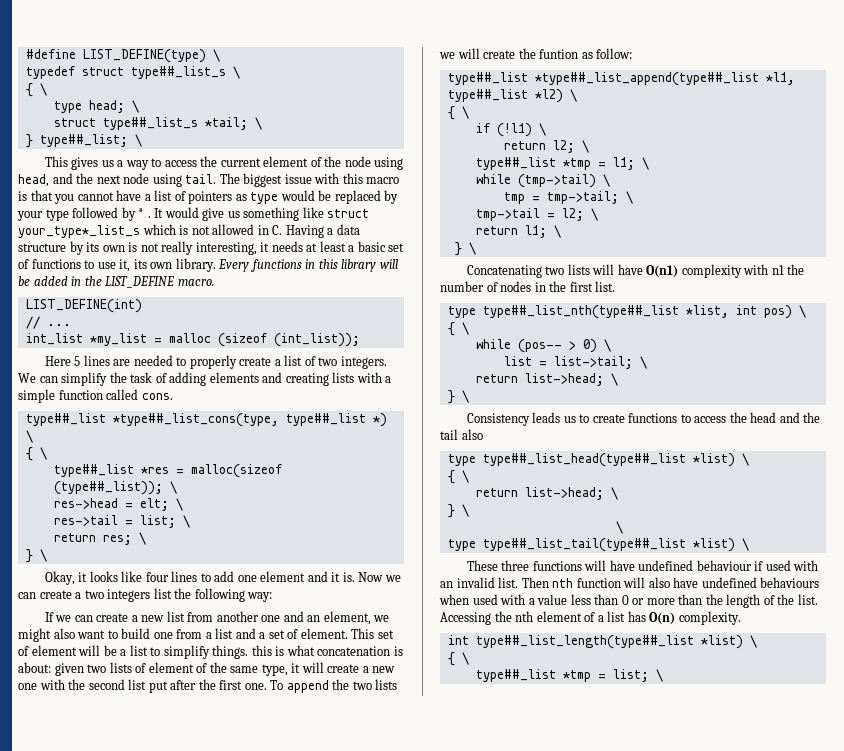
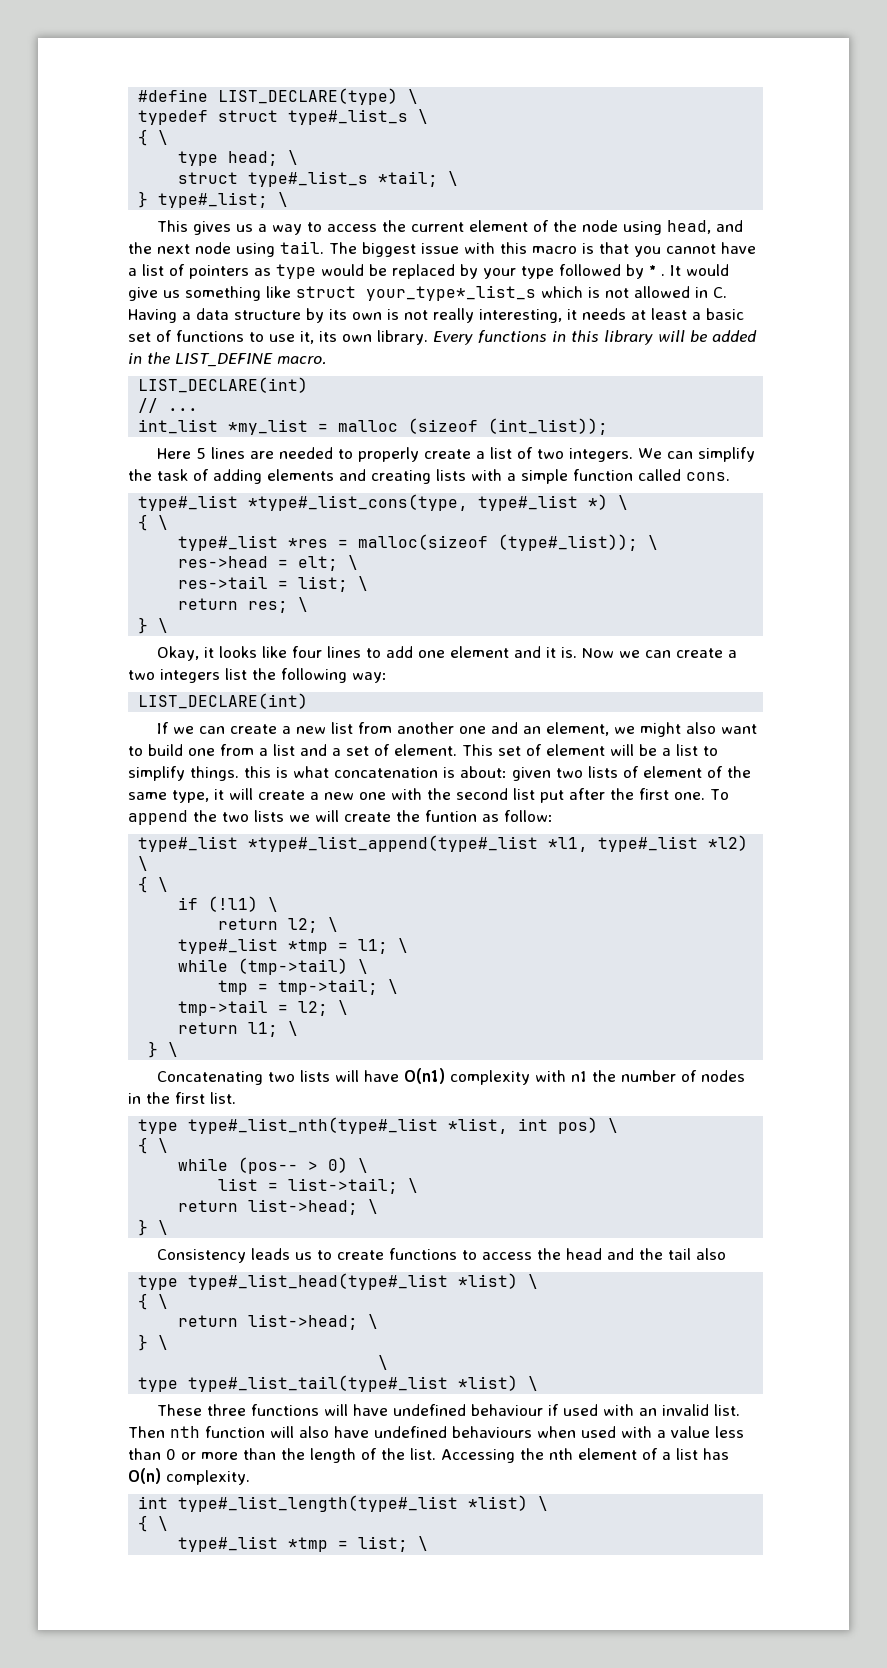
- #define LIST_DEFINE(type) \
+ #define LIST_DECLARE(type) \
- typedef struct type##_list_s \
+ typedef struct type#_list_s \
- struct type##_list_s *tail; \
+ struct type#_list_s *tail; \
- } type##_list; \
+ } type#_list; \
  Every functions in this library will be added in the LIST_DEFINE macro.
- LIST_DEFINE(int)
+ LIST_DECLARE(int)
- type##_list *type##_list_cons(type, type##_list *) \
+ type#_list *type#_list_cons(type, type#_list *) \
- type##_list *res = malloc(sizeof (type##_list)); \
+ type#_list *res = malloc(sizeof (type#_list)); \
  Now we can create a two integers list the following way:
+ LIST_DECLARE(int)
- type##_list *type##_list_append(type##_list *l1, type##_list *l2) \
+ type#_list *type#_list_append(type#_list *l1, type#_list *l2) \
- type##_list *tmp = l1; \
+ type#_list *tmp = l1; \
- type type##_list_nth(type##_list *list, int pos) \
+ type type#_list_nth(type#_list *list, int pos) \
- type type##_list_head(type##_list *list) \
+ type type#_list_head(type#_list *list) \
- type type##_list_tail(type##_list *list) \
+ type type#_list_tail(type#_list *list) \
- int type##_list_length(type##_list *list) \
+ int type#_list_length(type#_list *list) \
  { \
- type##_list *tmp = list; \
+ type#_list *tmp = list; \

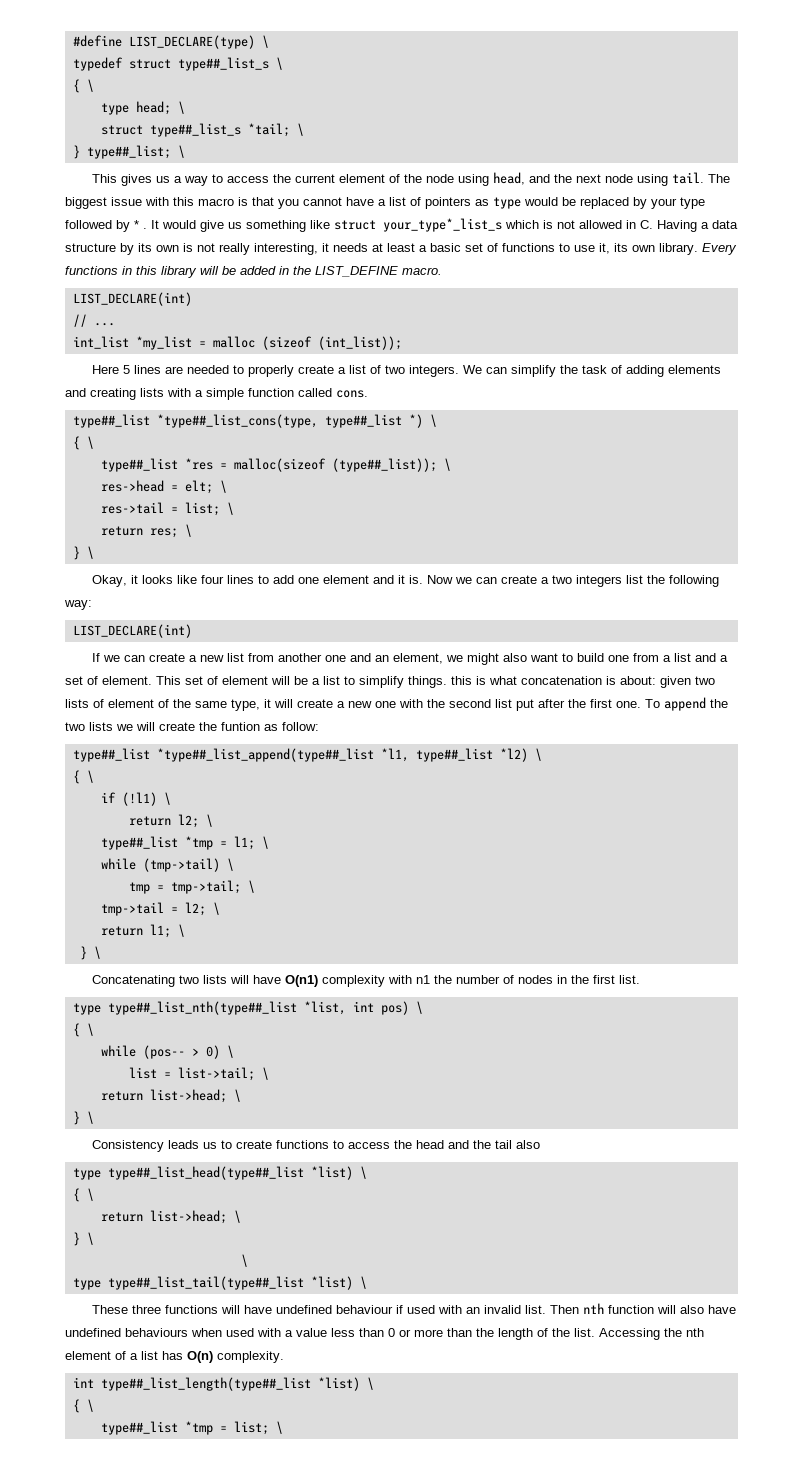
- typedef struct type#_list_s \
+ typedef struct type##_list_s \
- struct type#_list_s *tail; \
+ struct type##_list_s *tail; \
- } type#_list; \
+ } type##_list; \
- type#_list *type#_list_cons(type, type#_list *) \
+ type##_list *type##_list_cons(type, type##_list *) \
- type#_list *res = malloc(sizeof (type#_list)); \
+ type##_list *res = malloc(sizeof (type##_list)); \
- type#_list *type#_list_append(type#_list *l1, type#_list *l2) \
+ type##_list *type##_list_append(type##_list *l1, type##_list *l2) \
- type#_list *tmp = l1; \
+ type##_list *tmp = l1; \
- type type#_list_nth(type#_list *list, int pos) \
+ type type##_list_nth(type##_list *list, int pos) \
- type type#_list_head(type#_list *list) \
+ type type##_list_head(type##_list *list) \
- type type#_list_tail(type#_list *list) \
+ type type##_list_tail(type##_list *list) \
- int type#_list_length(type#_list *list) \
+ int type##_list_length(type##_list *list) \
  { \
- type#_list *tmp = list; \
+ type##_list *tmp = list; \

